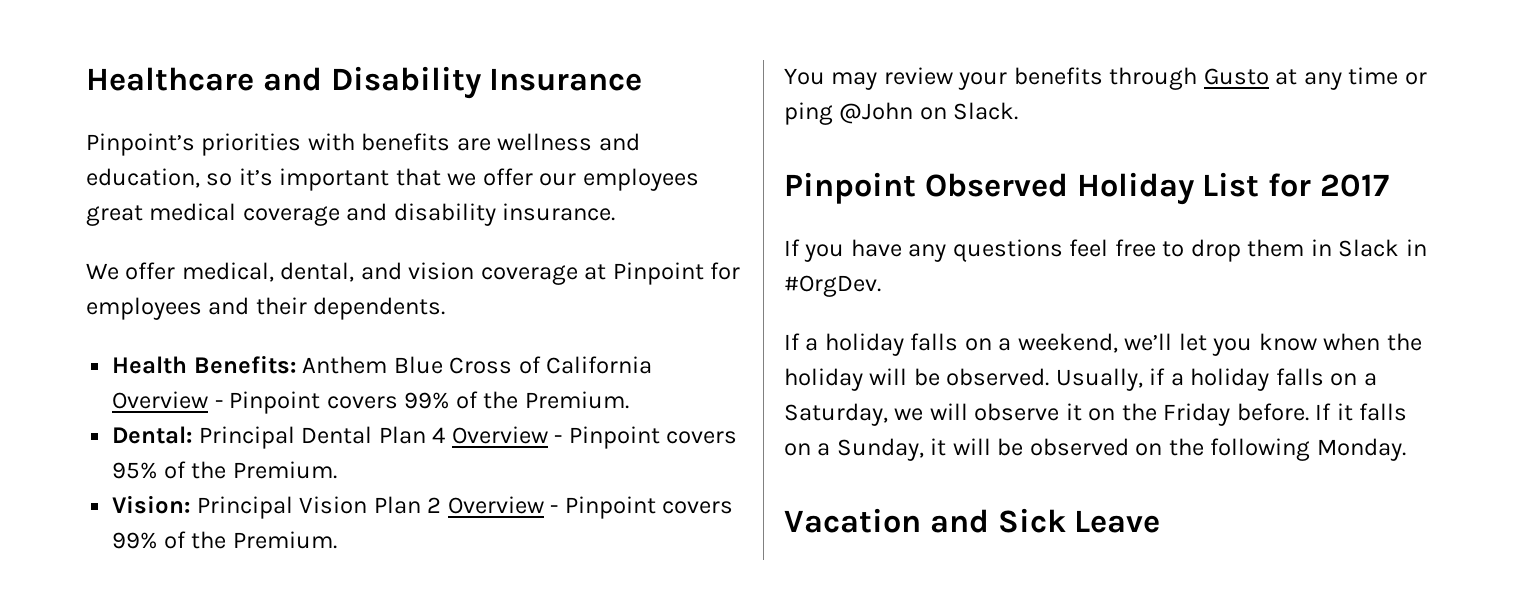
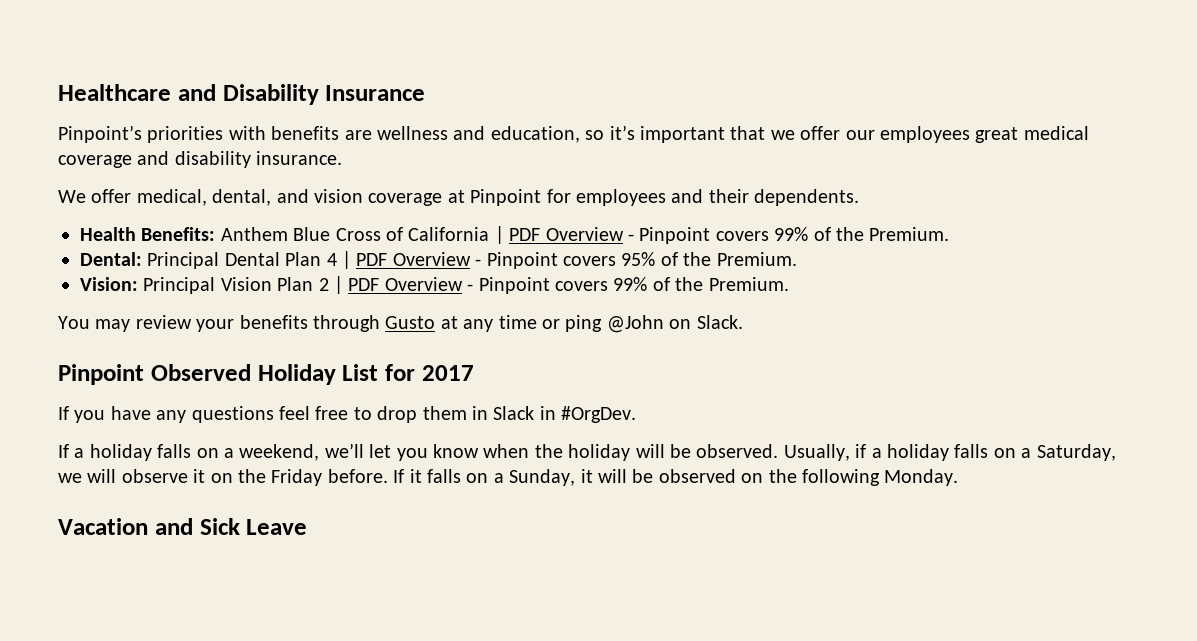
- Health Benefits: Anthem Blue Cross of California Overview - Pinpoint covers 99% of the Premium.
+ Health Benefits: Anthem Blue Cross of California | PDF Overview - Pinpoint covers 99% of the Premium.
- Dental: Principal Dental Plan 4 Overview - Pinpoint covers 95% of the Premium.
+ Dental: Principal Dental Plan 4 | PDF Overview - Pinpoint covers 95% of the Premium.
- Vision: Principal Vision Plan 2 Overview - Pinpoint covers 99% of the Premium.
+ Vision: Principal Vision Plan 2 | PDF Overview - Pinpoint covers 99% of the Premium.

